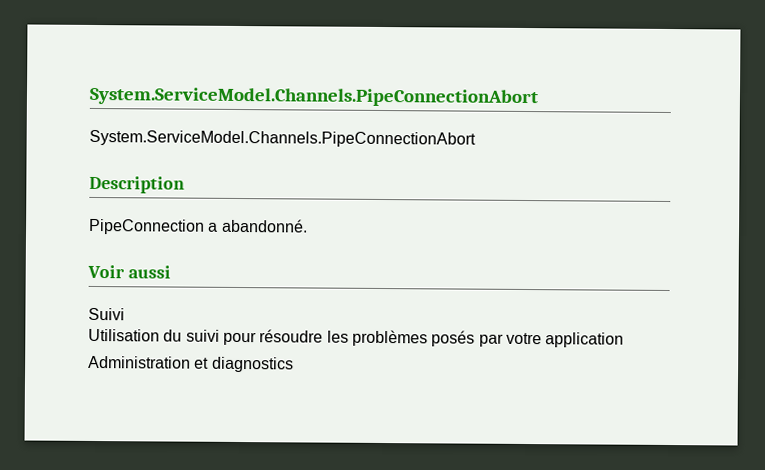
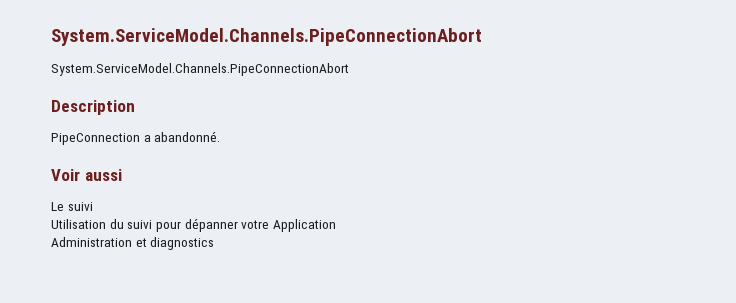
- Suivi
+ Le suivi
- Utilisation du suivi pour résoudre les problèmes posés par votre application
+ Utilisation du suivi pour dépanner votre Application

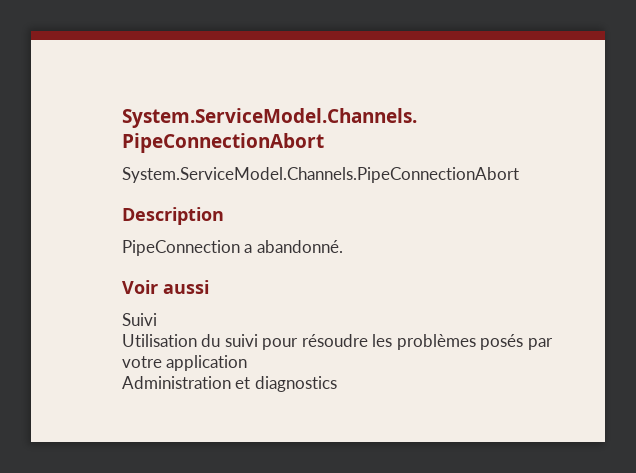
- Le suivi
+ Suivi
- Utilisation du suivi pour dépanner votre Application
+ Utilisation du suivi pour résoudre les problèmes posés par votre application

